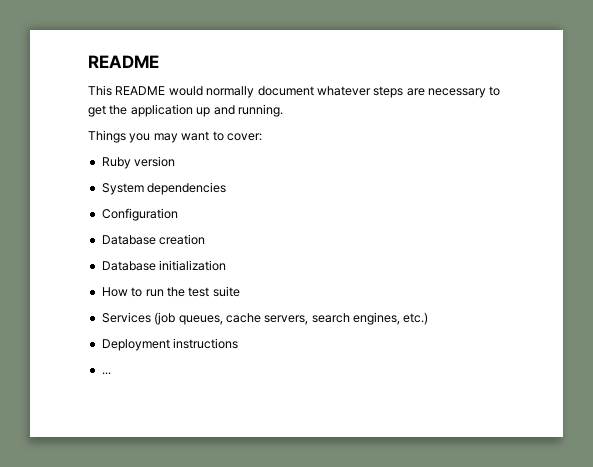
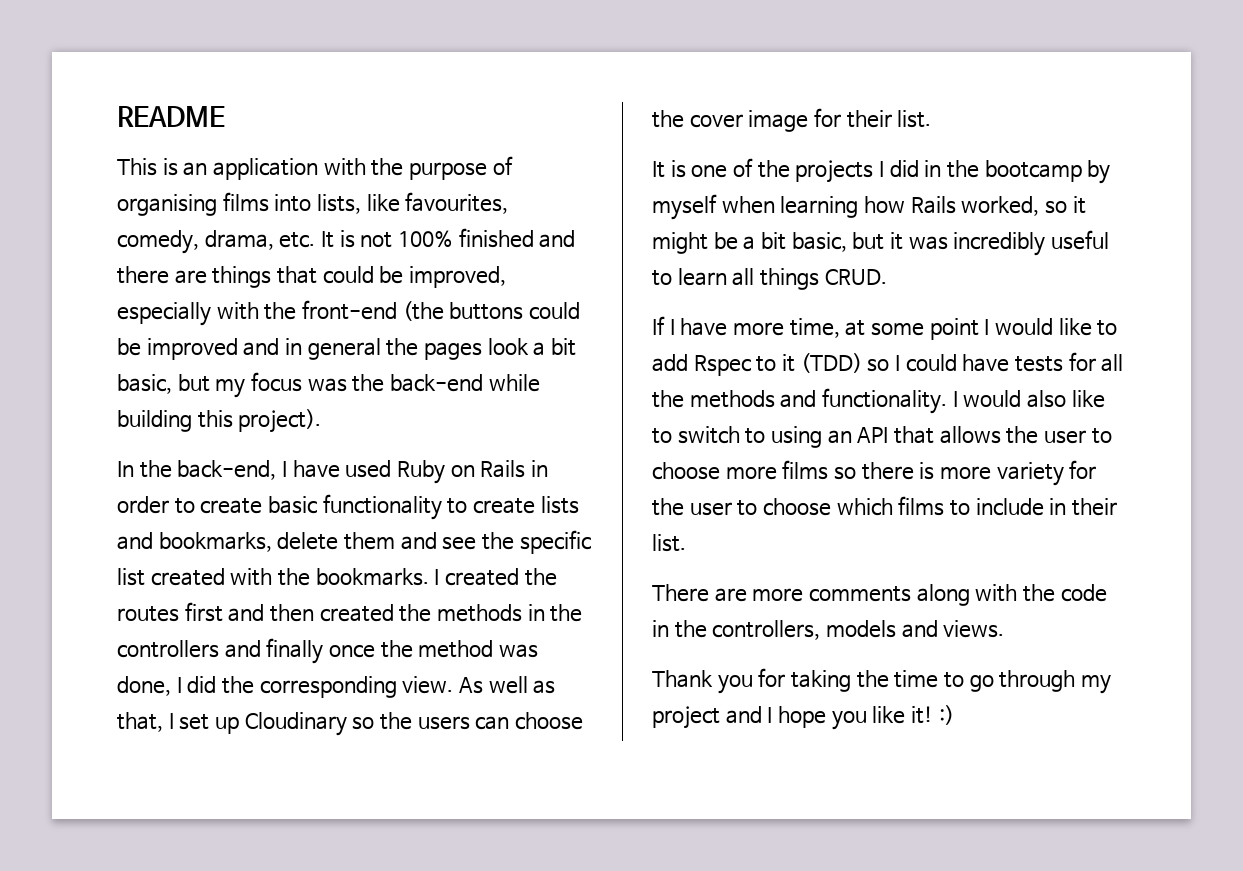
- This README would normally document whatever steps are necessary to get the application up and running.
- Things you may want to cover:
- Ruby version
- System dependencies
- Configuration
- Database creation
- Database initialization
- How to run the test suite
- Services (job queues, cache servers, search engines, etc.)
- Deployment instructions
- ...
+ This is an application with the purpose of organising films into lists, like favourites, comedy, drama, etc. It is not 100% finished and there are things that could be improved, especially with the front-end (the buttons could be improved and in general the pages look a bit basic, but my focus was the back-end while building this project).
+ In the back-end, I have used Ruby on Rails in order to create basic functionality to create lists and bookmarks, delete them and see the specific list created with the bookmarks. I created the routes first and then created the methods in the controllers and finally once the method was done, I did the corresponding view. As well as that, I set up Cloudinary so the users can choose the cover image for their list.
+ It is one of the projects I did in the bootcamp by myself when learning how Rails worked, so it might be a bit basic, but it was incredibly useful to learn all things CRUD.
+ If I have more time, at some point I would like to add Rspec to it (TDD) so I could have tests for all the methods and functionality. I would also like to switch to using an API that allows the user to choose more films so there is more variety for the user to choose which films to include in their list.
+ There are more comments along with the code in the controllers, models and views.
+ Thank you for taking the time to go through my project and I hope you like it! :)

